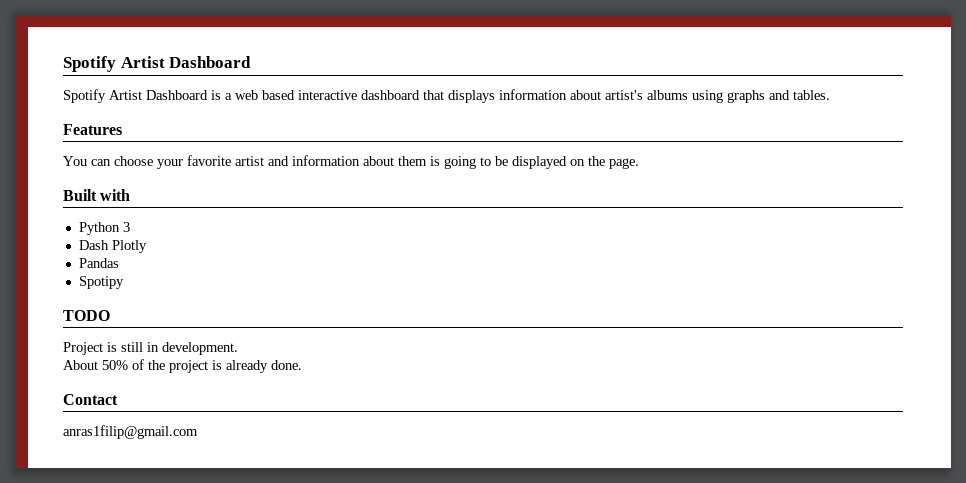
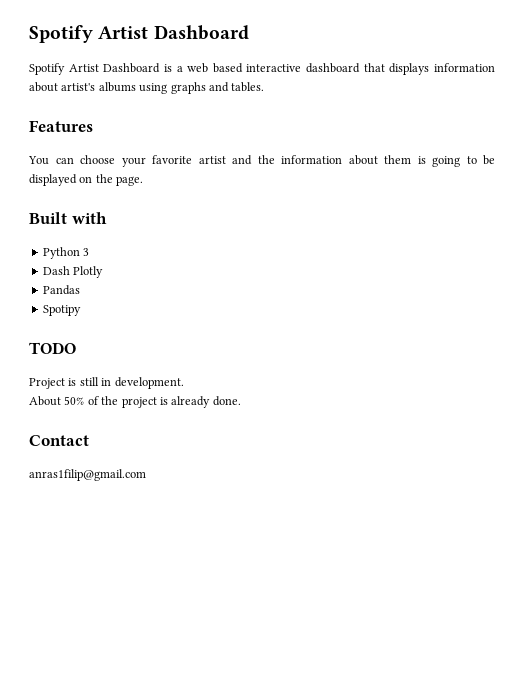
- You can choose your favorite artist and information about them is going to be displayed on the page.
+ You can choose your favorite artist and the information about them is going to be displayed on the page.

